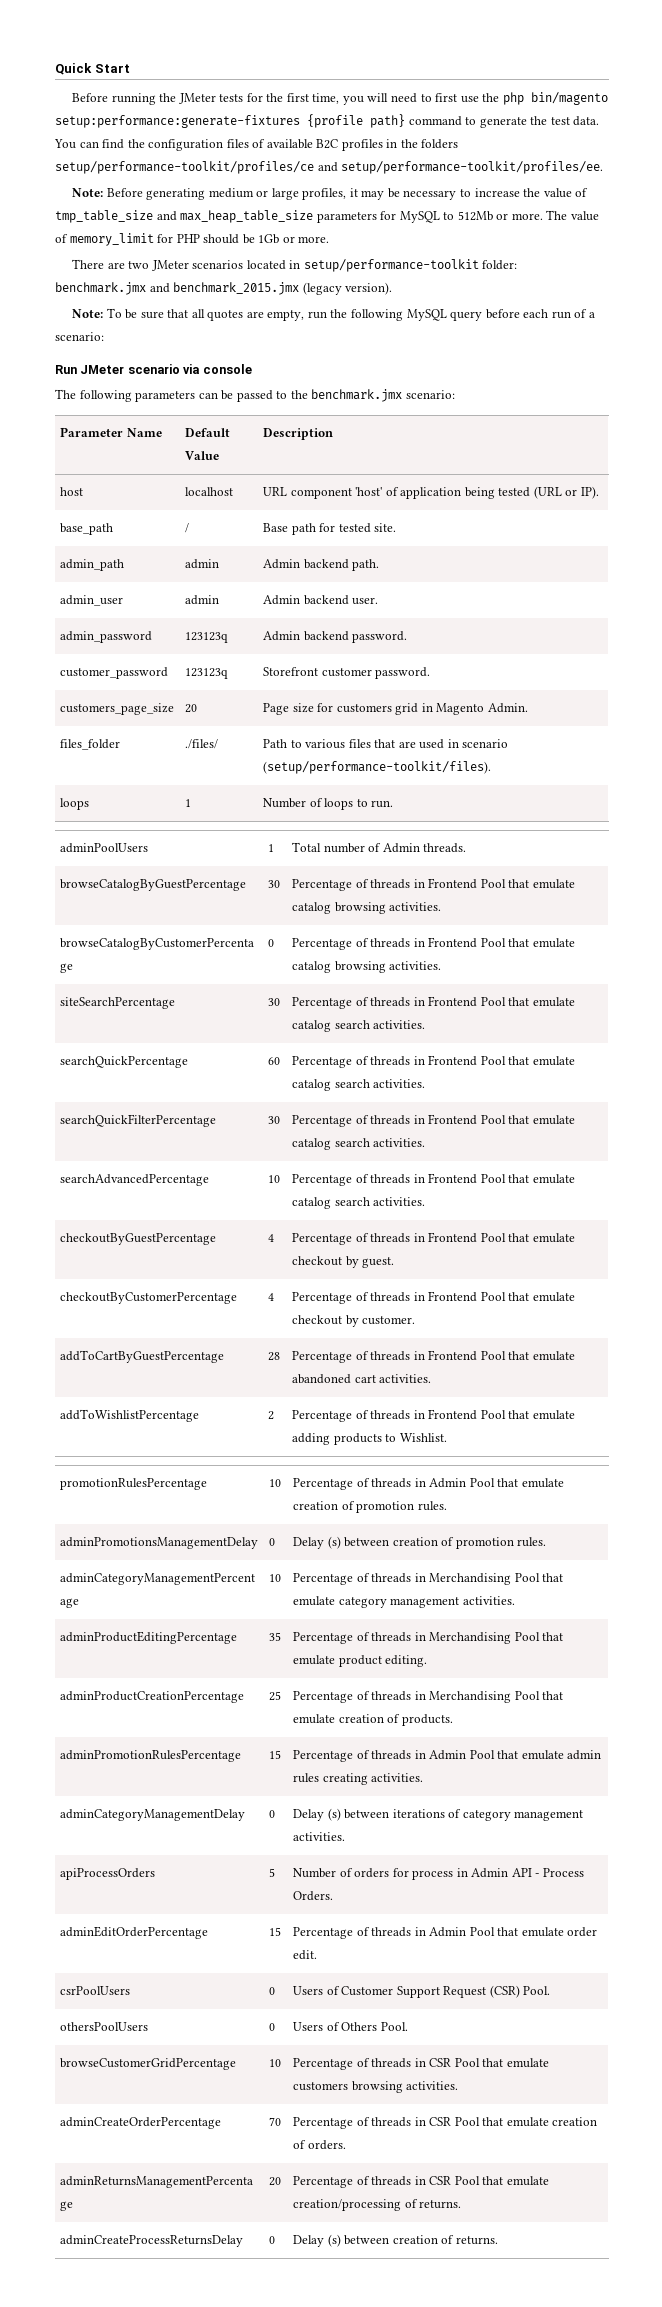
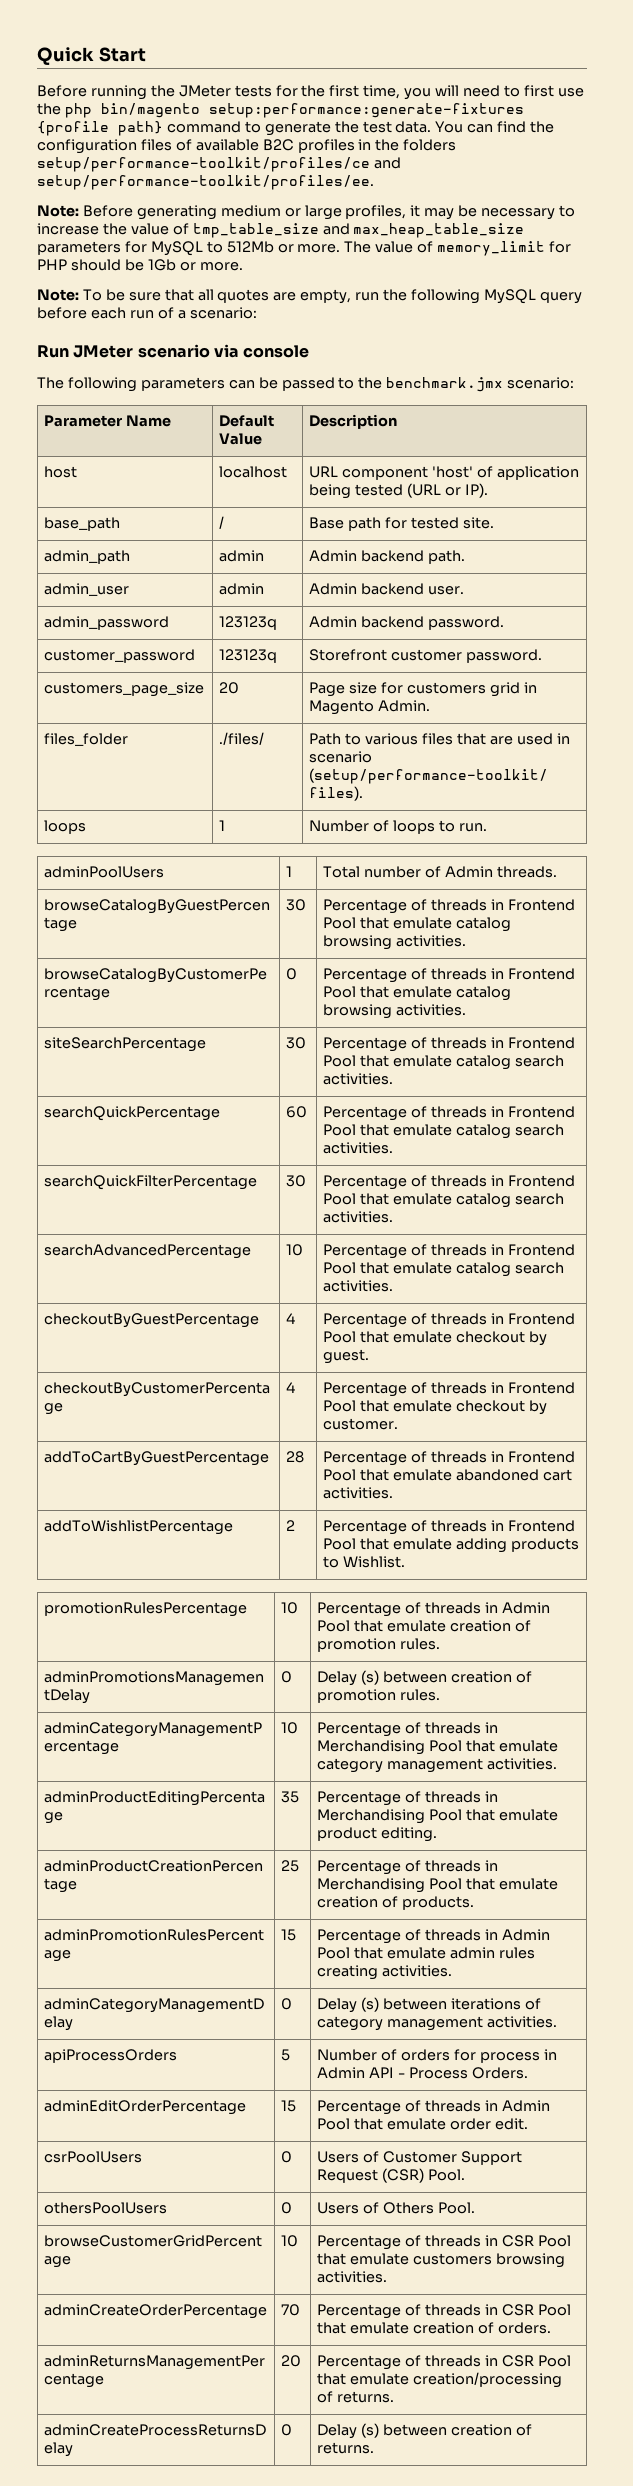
- There are two JMeter scenarios located in setup/performance-toolkit folder: benchmark.jmx and benchmark_2015.jmx (legacy version).

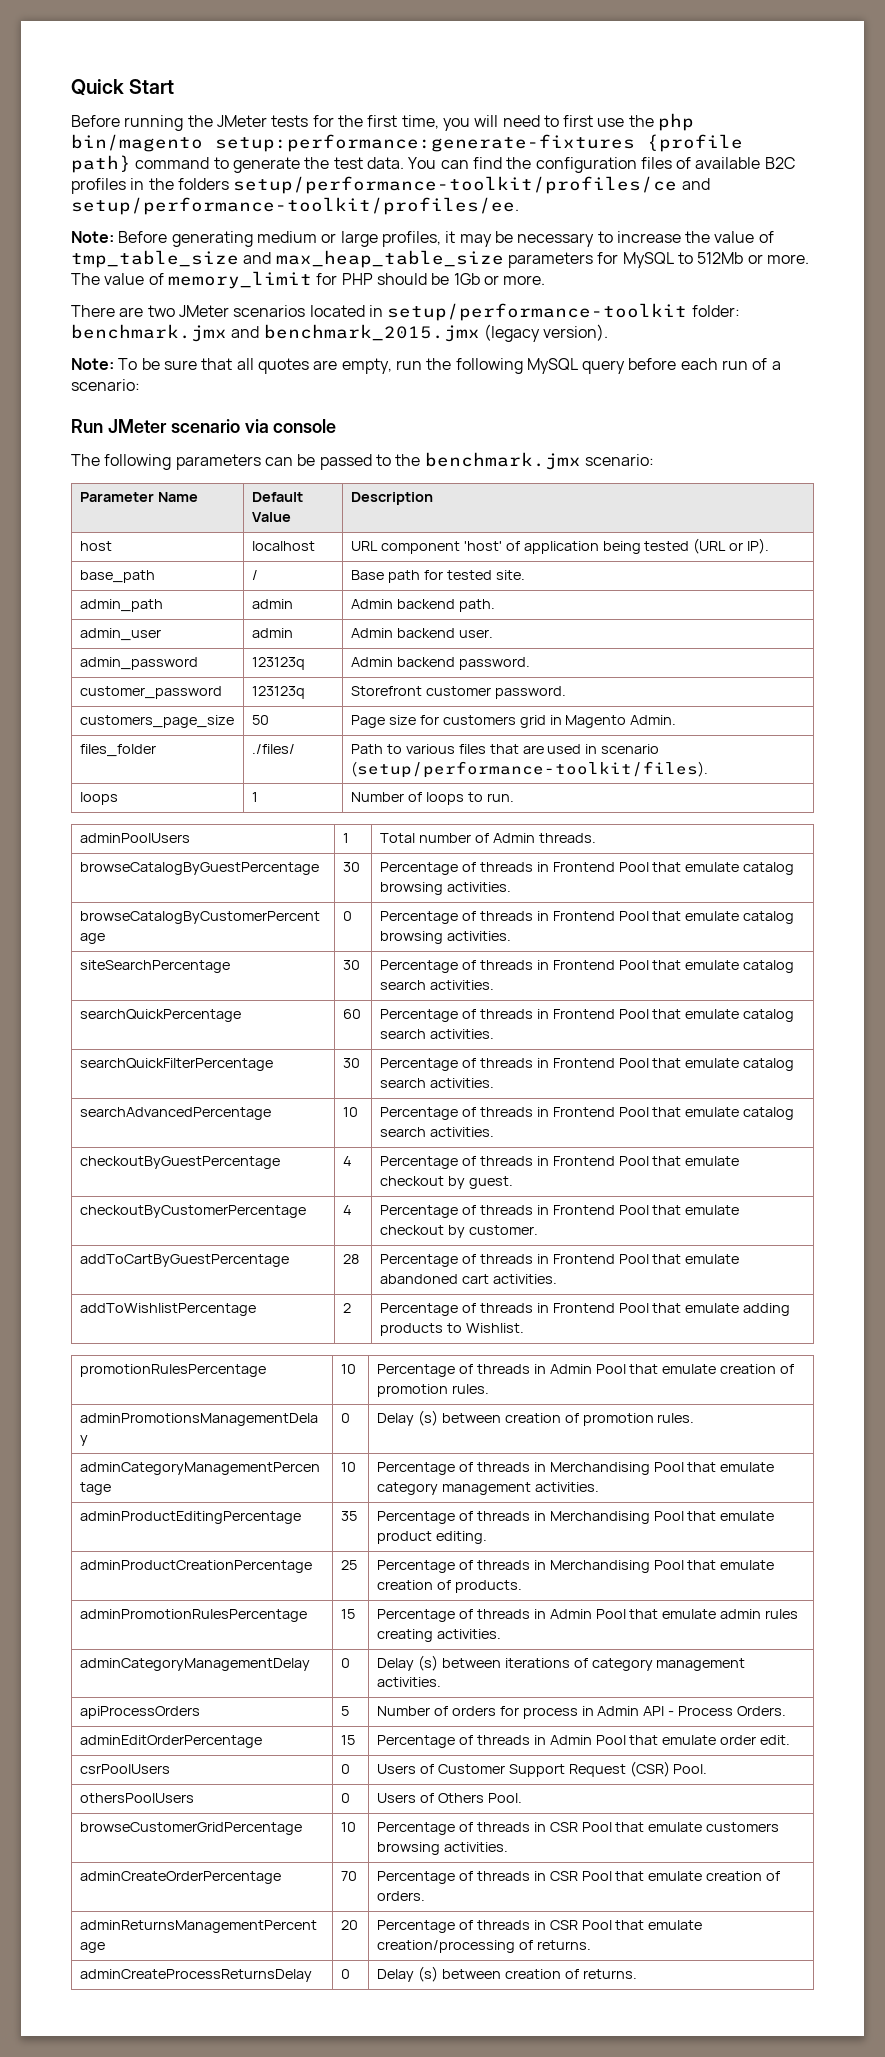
+ There are two JMeter scenarios located in setup/performance-toolkit folder: benchmark.jmx and benchmark_2015.jmx (legacy version).
- customers_page_size | 20 | Page size for customers grid in Magento Admin.
+ customers_page_size | 50 | Page size for customers grid in Magento Admin.

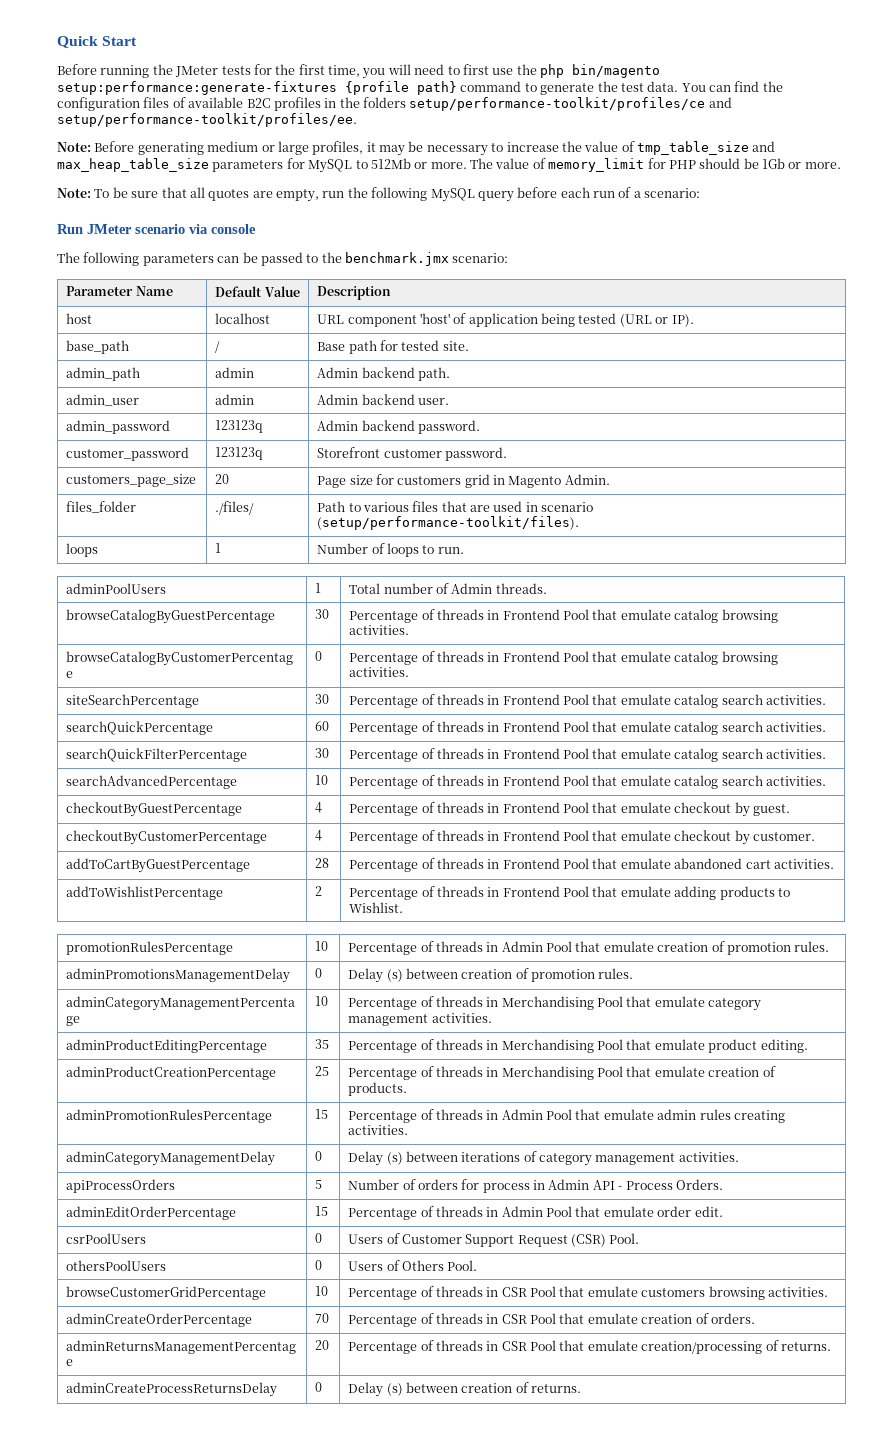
- There are two JMeter scenarios located in setup/performance-toolkit folder: benchmark.jmx and benchmark_2015.jmx (legacy version).
- customers_page_size | 50 | Page size for customers grid in Magento Admin.
+ customers_page_size | 20 | Page size for customers grid in Magento Admin.

